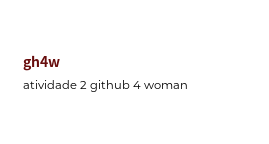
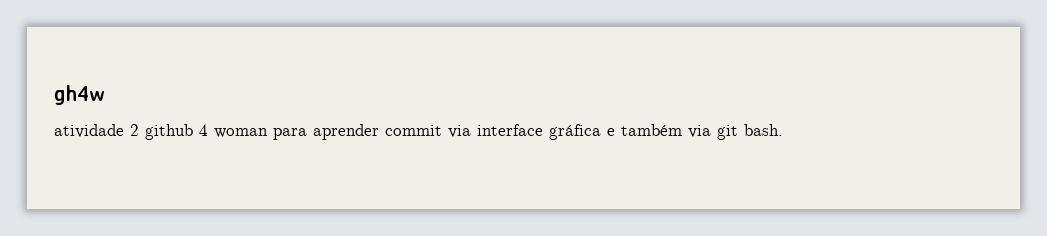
- atividade 2 github 4 woman
+ atividade 2 github 4 woman para aprender commit via interface gráfica e também via git bash.

